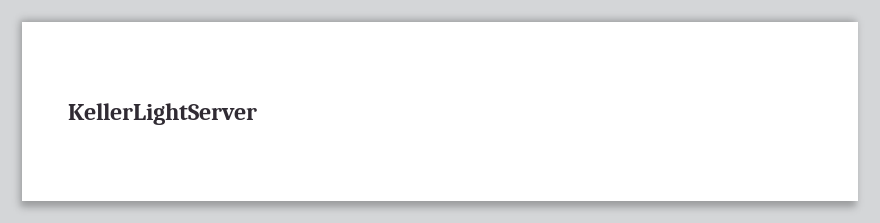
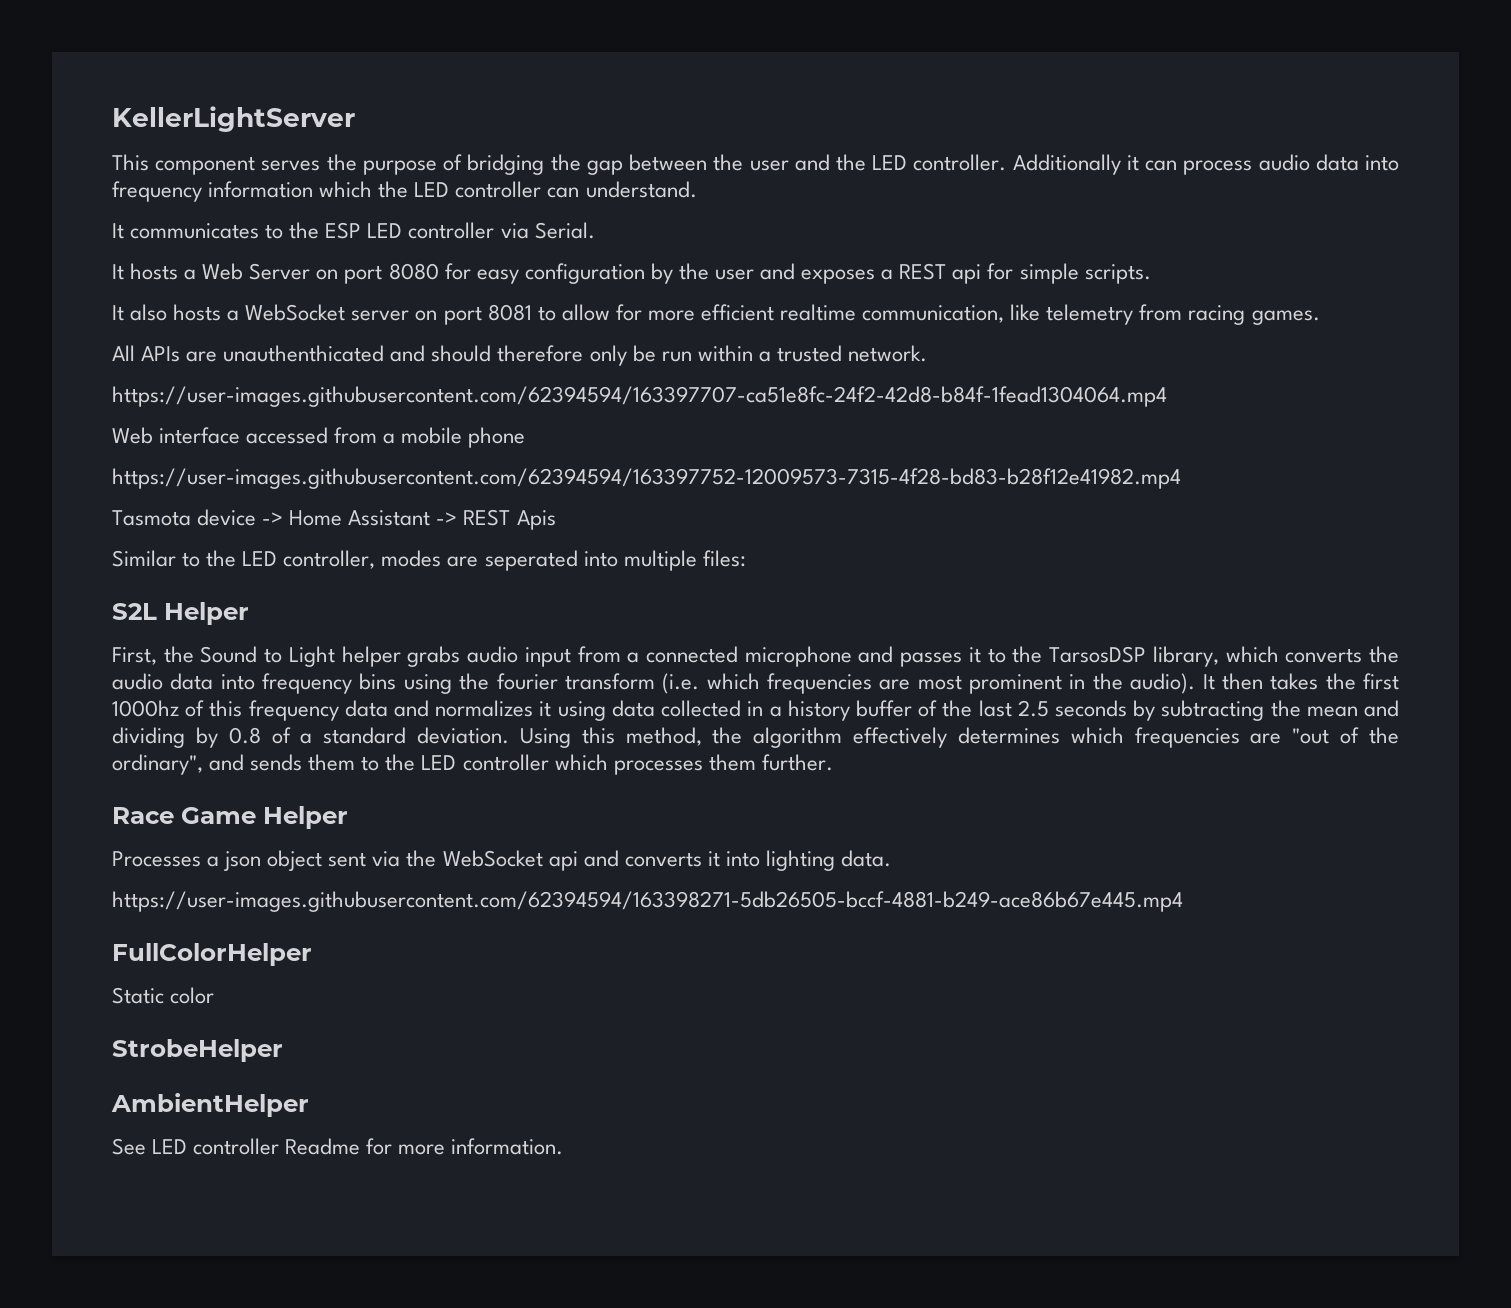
+ This component serves the purpose of bridging the gap between the user and the LED controller. Additionally it can process audio data into frequency information which the LED controller can understand.
+ It communicates to the ESP LED controller via Serial.
+ It hosts a Web Server on port 8080 for easy configuration by the user and exposes a REST api for simple scripts.
+ It also hosts a WebSocket server on port 8081 to allow for more efficient realtime communication, like telemetry from racing games.
+ All APIs are unauthenthicated and should therefore only be run within a trusted network.
+ https://user-images.githubusercontent.com/62394594/163397707-ca51e8fc-24f2-42d8-b84f-1fead1304064.mp4
+ Web interface accessed from a mobile phone
+ https://user-images.githubusercontent.com/62394594/163397752-12009573-7315-4f28-bd83-b28f12e41982.mp4
+ Tasmota device -> Home Assistant -> REST Apis
+ Similar to the LED controller, modes are seperated into multiple files:
+ S2L Helper
+ First, the Sound to Light helper grabs audio input from a connected microphone and passes it to the TarsosDSP library, which converts the audio data into frequency bins using the fourier transform (i.e. which frequencies are most prominent in the audio). It then takes the first 1000hz of this frequency data and normalizes it using data collected in a history buffer of the last 2.5 seconds by subtracting the mean and dividing by 0.8 of a standard deviation. Using this method, the algorithm effectively determines which frequencies are "out of the ordinary", and sends them to the LED controller which processes them further.
+ Race Game Helper
+ Processes a json object sent via the WebSocket api and converts it into lighting data.
+ https://user-images.githubusercontent.com/62394594/163398271-5db26505-bccf-4881-b249-ace86b67e445.mp4
+ FullColorHelper
+ Static color
+ StrobeHelper
+ AmbientHelper
+ See LED controller Readme for more information.

